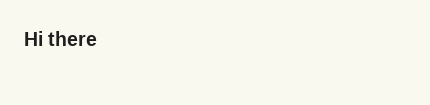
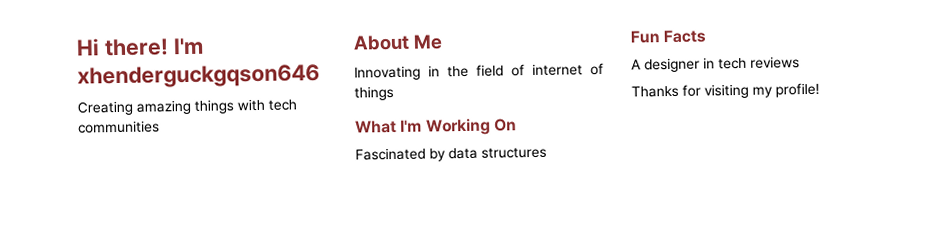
- Hi there
+ Hi there! I'm xhenderguckgqson646
+ Creating amazing things with tech communities
+ About Me
+ Innovating in the field of internet of things
+ What I'm Working On
+ Fascinated by data structures
+ Fun Facts
+ A designer in tech reviews
+ Thanks for visiting my profile!

